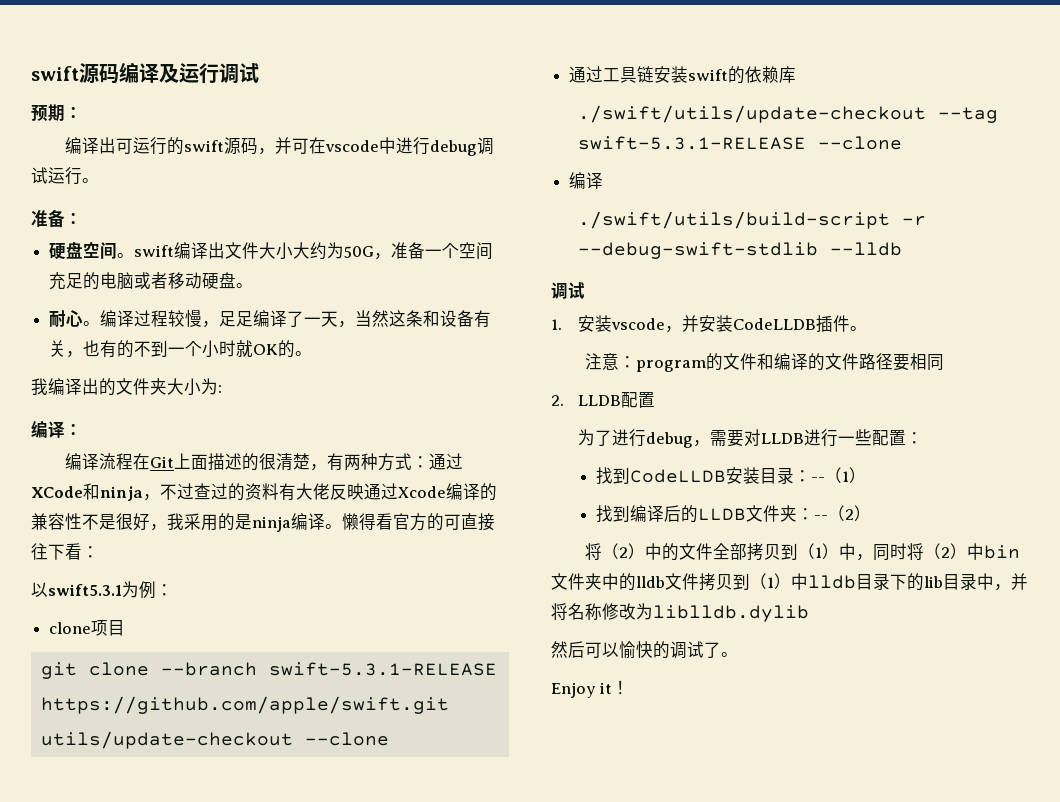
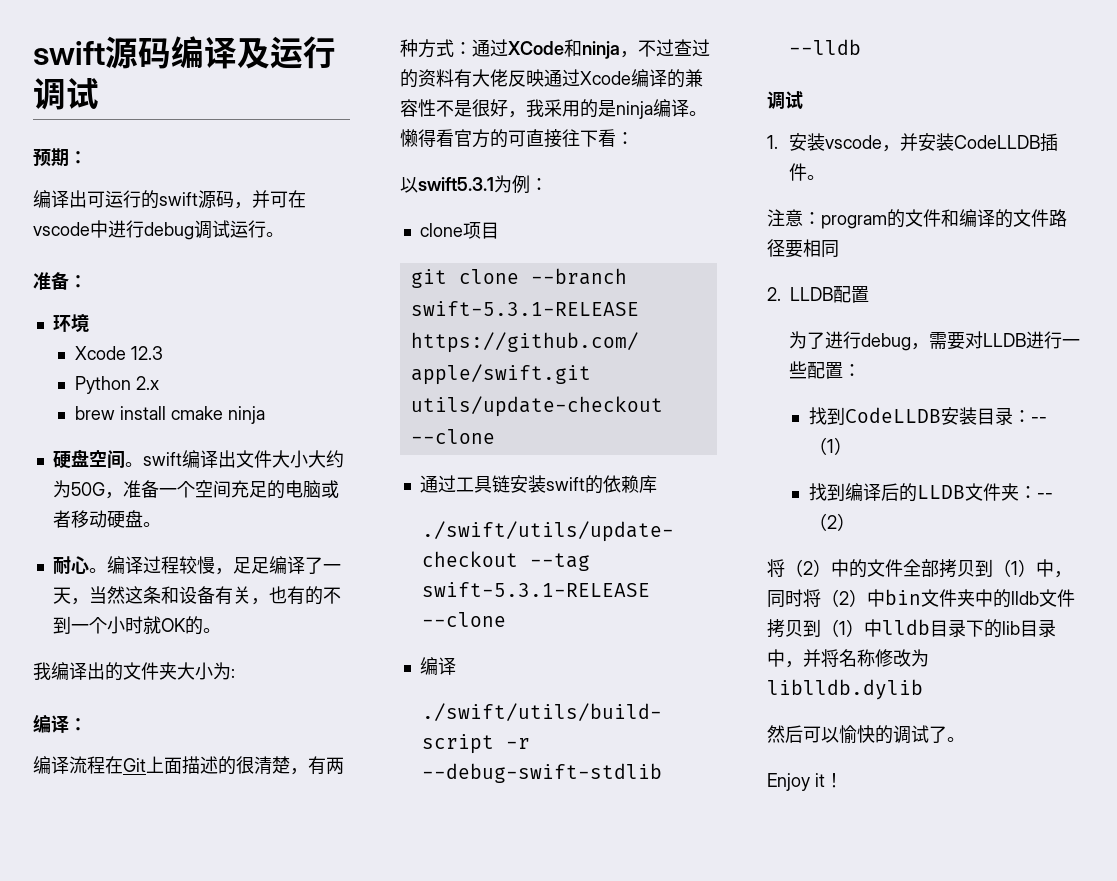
+ 环境
+ Xcode 12.3
+ Python 2.x
+ brew install cmake ninja

